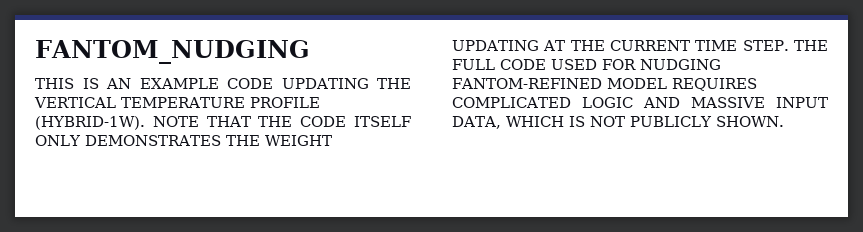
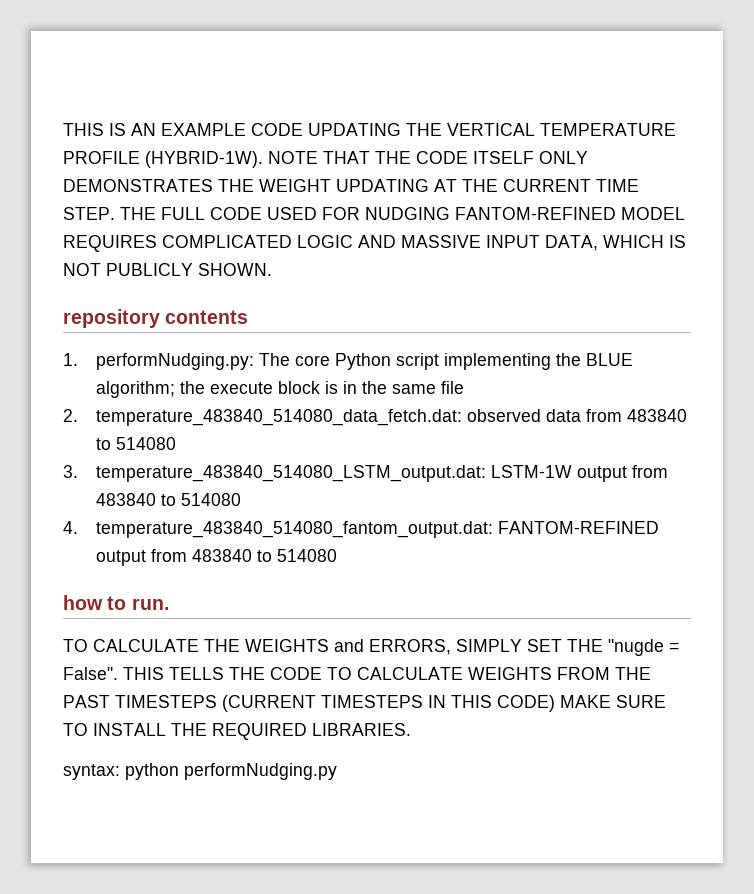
- FANTOM_NUDGING
+ repository contents
+ 1. performNudging.py: The core Python script implementing the BLUE algorithm; the execute block is in the same file
+ 2. temperature_483840_514080_data_fetch.dat: observed data from 483840 to 514080
+ 3. temperature_483840_514080_LSTM_output.dat: LSTM-1W output from 483840 to 514080
+ 4. temperature_483840_514080_fantom_output.dat: FANTOM-REFINED output from 483840 to 514080
+ how to run.
+ TO CALCULATE THE WEIGHTS and ERRORS, SIMPLY SET THE "nugde = False". THIS TELLS THE CODE TO CALCULATE WEIGHTS FROM THE PAST TIMESTEPS (CURRENT TIMESTEPS IN THIS CODE) MAKE SURE TO INSTALL THE REQUIRED LIBRARIES.
+ syntax: python performNudging.py

